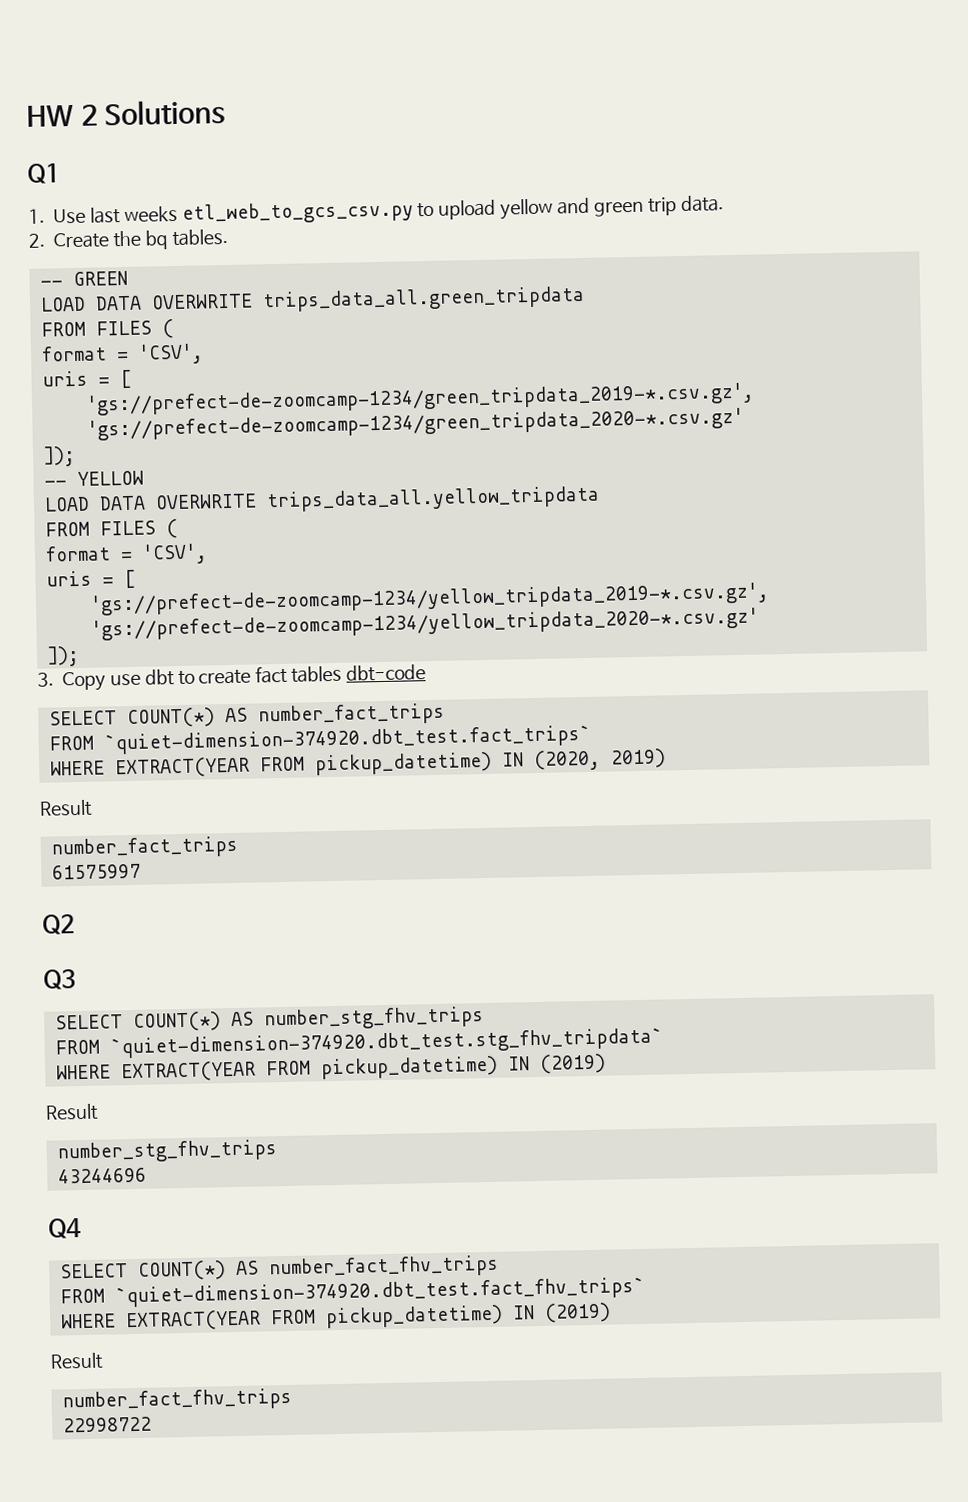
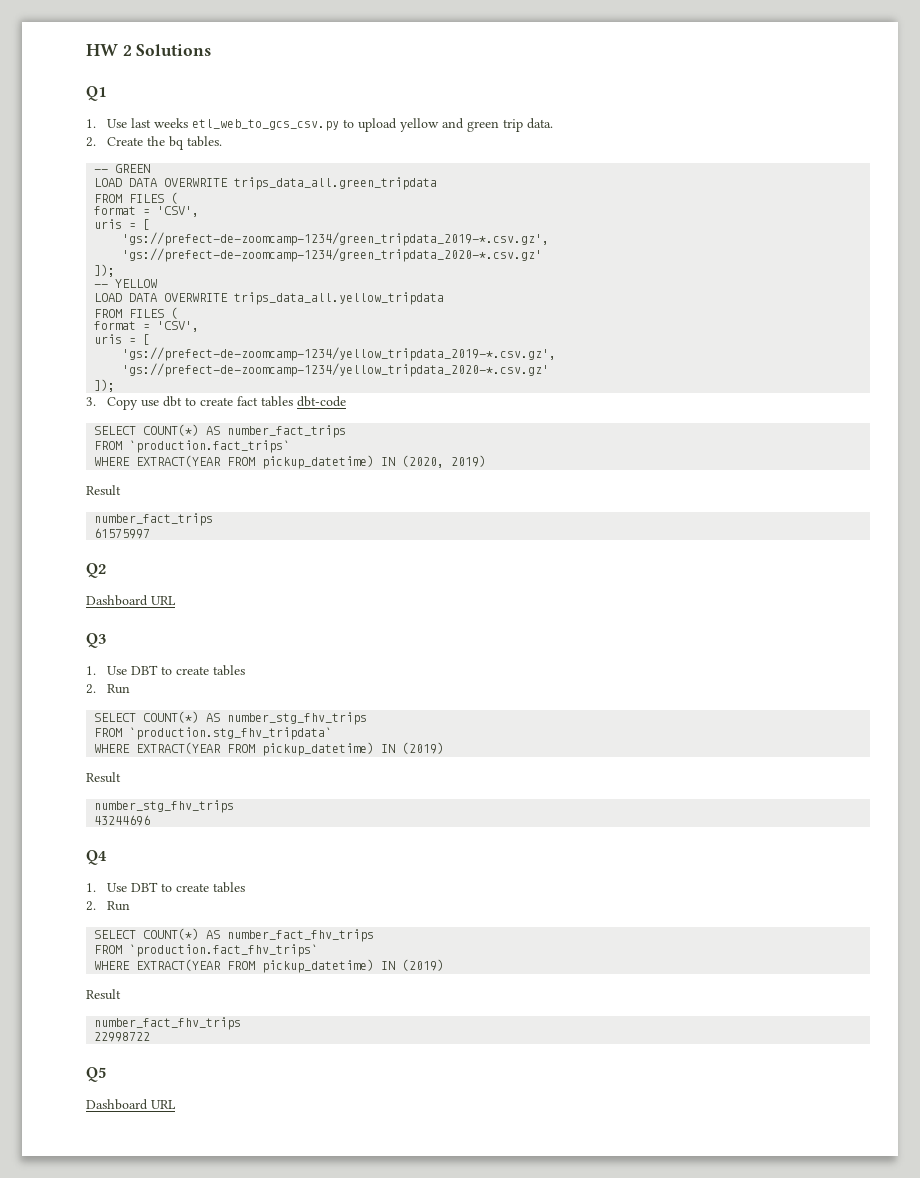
- FROM `quiet-dimension-374920.dbt_test.fact_trips`
+ FROM `production.fact_trips`
  Q2
+ Dashboard URL
  Q3
+ 1. Use DBT to create tables
+ 2. Run
- FROM `quiet-dimension-374920.dbt_test.stg_fhv_tripdata`
+ FROM `production.stg_fhv_tripdata`
  Q4
+ 1. Use DBT to create tables
+ 2. Run
- FROM `quiet-dimension-374920.dbt_test.fact_fhv_trips`
+ FROM `production.fact_fhv_trips`
+ Q5
+ Dashboard URL

